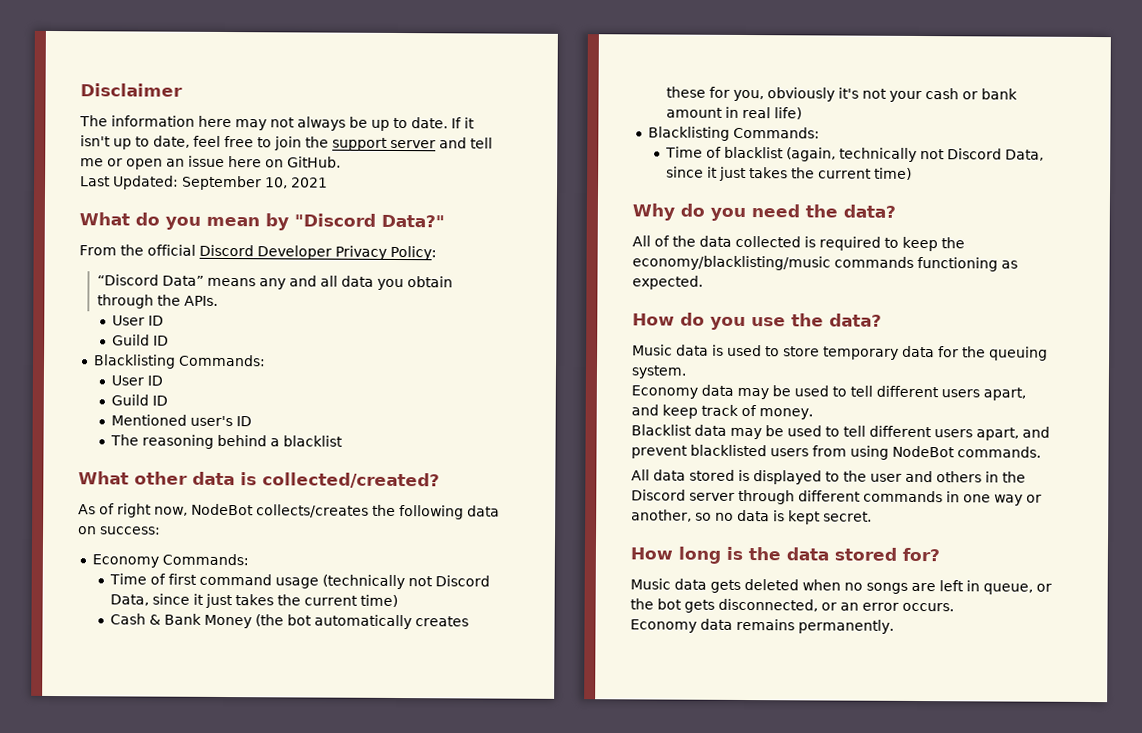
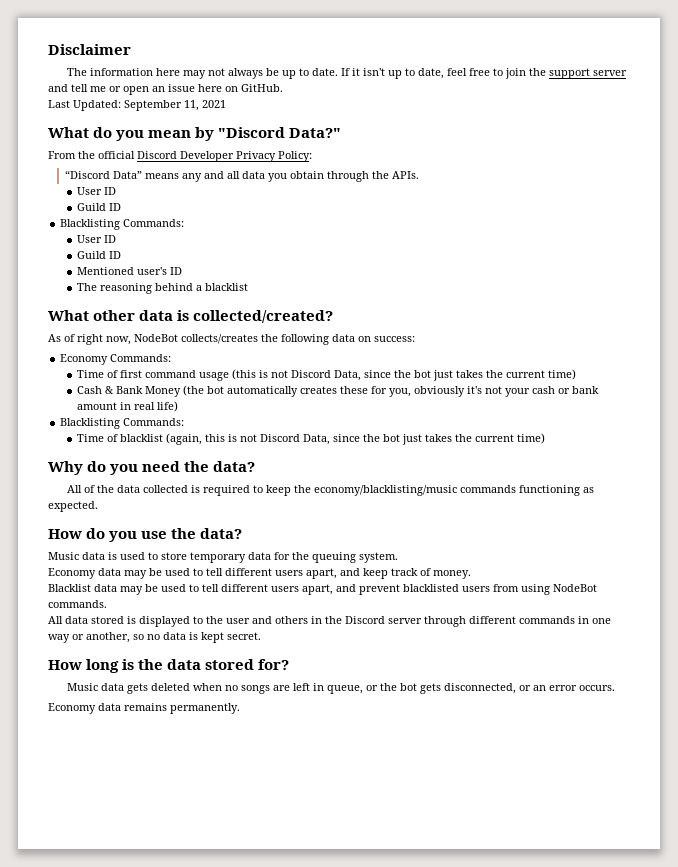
- Last Updated: September 10, 2021
+ Last Updated: September 11, 2021
- Time of first command usage (technically not Discord Data, since it just takes the current time)
+ Time of first command usage (this is not Discord Data, since the bot just takes the current time)
- Time of blacklist (again, technically not Discord Data, since it just takes the current time)
+ Time of blacklist (again, this is not Discord Data, since the bot just takes the current time)

